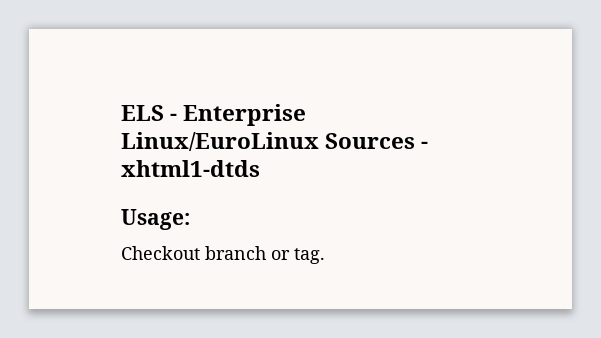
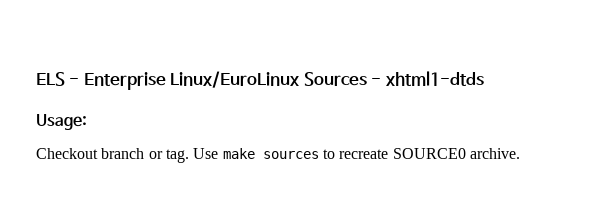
+ Use make sources to recreate SOURCE0 archive.

